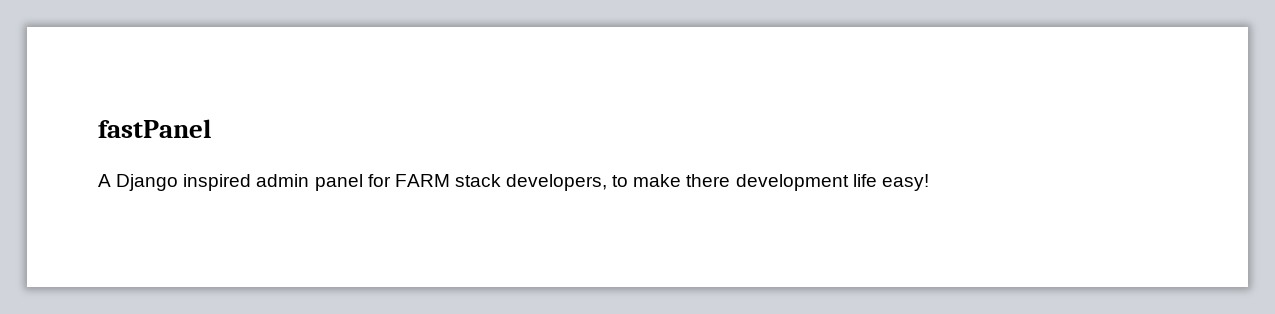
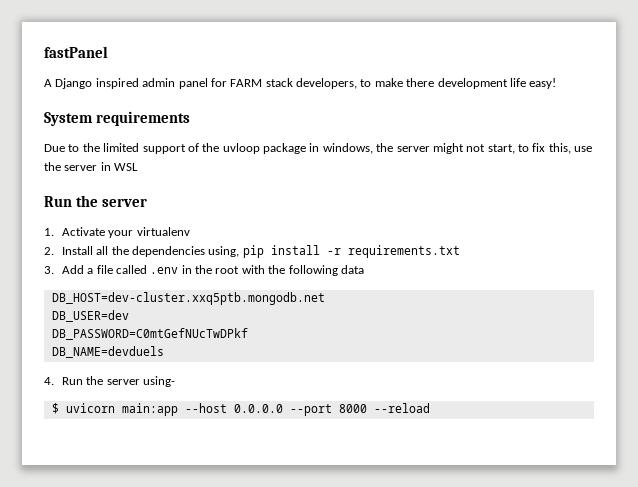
+ System requirements
+ Due to the limited support of the uvloop package in windows, the server might not start, to fix this, use the server in WSL
+ Run the server
+ 1. Activate your virtualenv
+ 2. Install all the dependencies using, pip install -r requirements.txt
+ 3. Add a file called .env in the root with the following data
+ DB_HOST=dev-cluster.xxq5ptb.mongodb.net
+ DB_USER=dev
+ DB_PASSWORD=C0mtGefNUcTwDPkf
+ DB_NAME=devduels
+ 4. Run the server using-
+ $ uvicorn main:app --host 0.0.0.0 --port 8000 --reload

